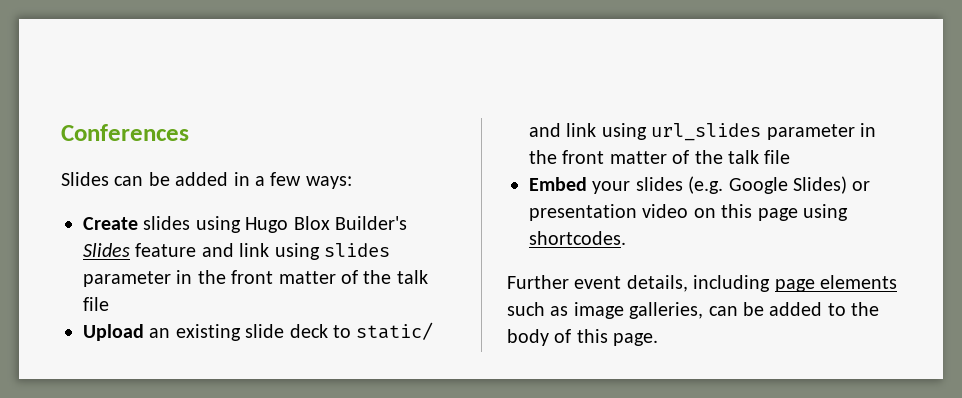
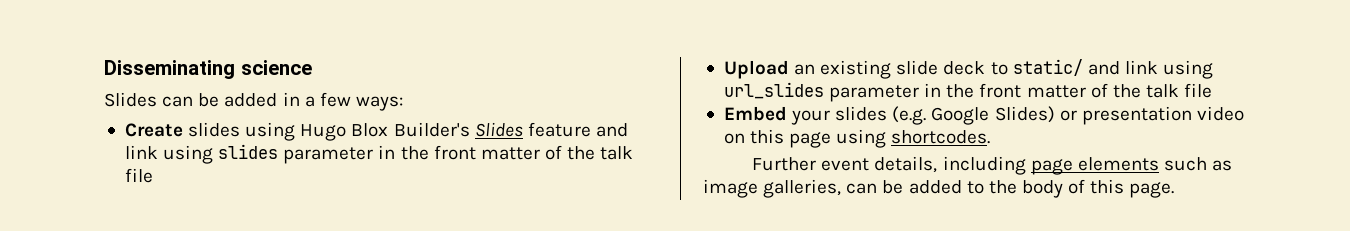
- Conferences
+ Disseminating science

